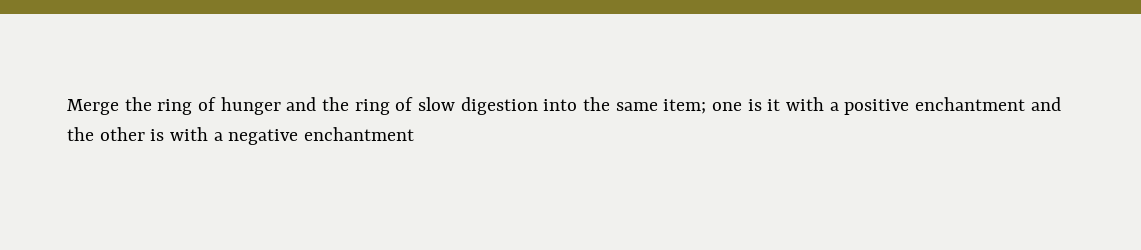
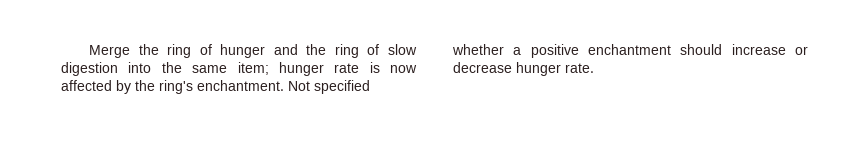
- Merge the ring of hunger and the ring of slow digestion into the same item; one is it with a positive enchantment and the other is with a negative enchantment
+ Merge the ring of hunger and the ring of slow digestion into the same item; hunger rate is now affected by the ring's enchantment. Not specified whether a positive enchantment should increase or decrease hunger rate.

